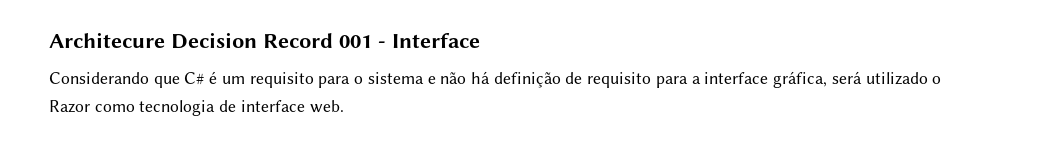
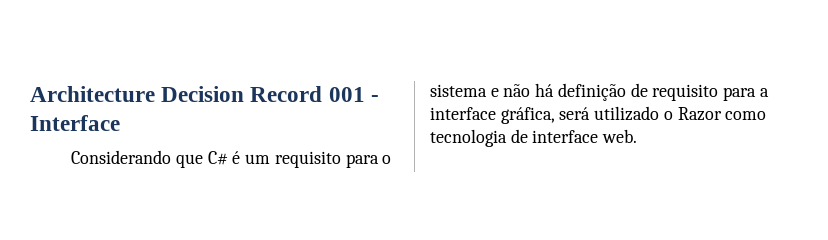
- Architecure Decision Record 001 - Interface
+ Architecture Decision Record 001 - Interface

